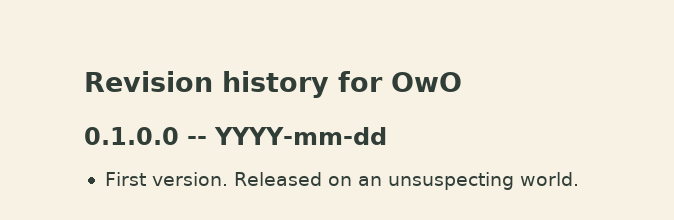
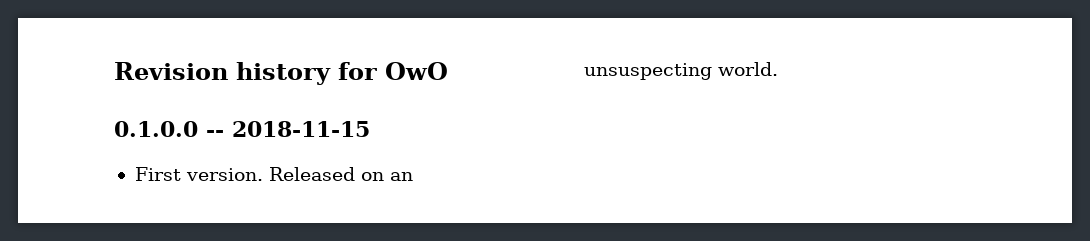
- 0.1.0.0 -- YYYY-mm-dd
+ 0.1.0.0 -- 2018-11-15

